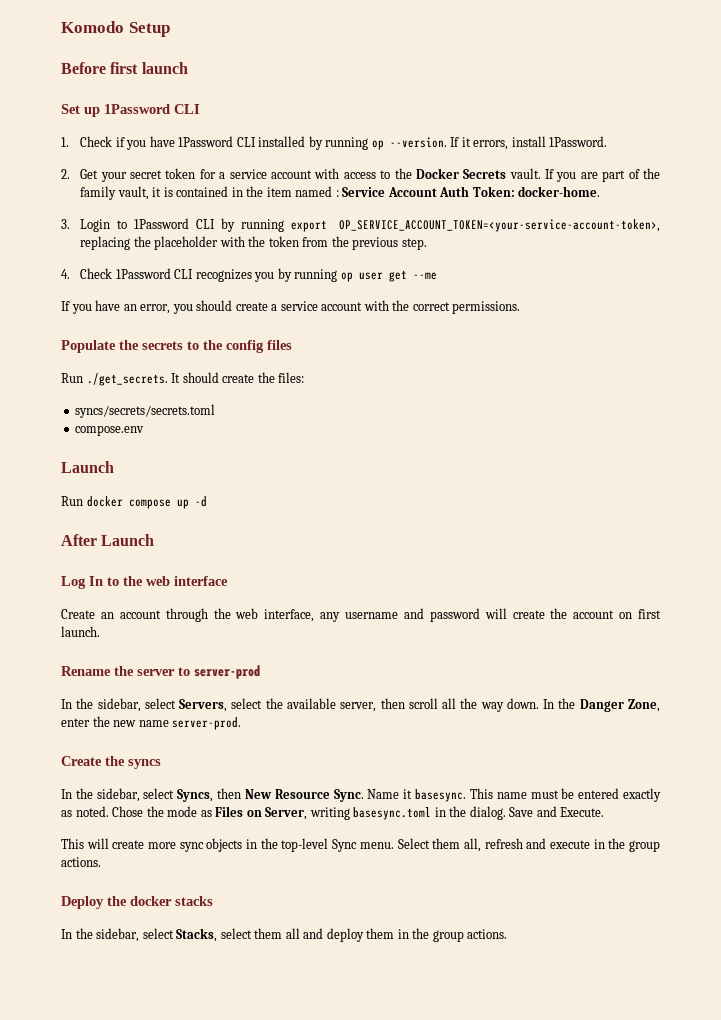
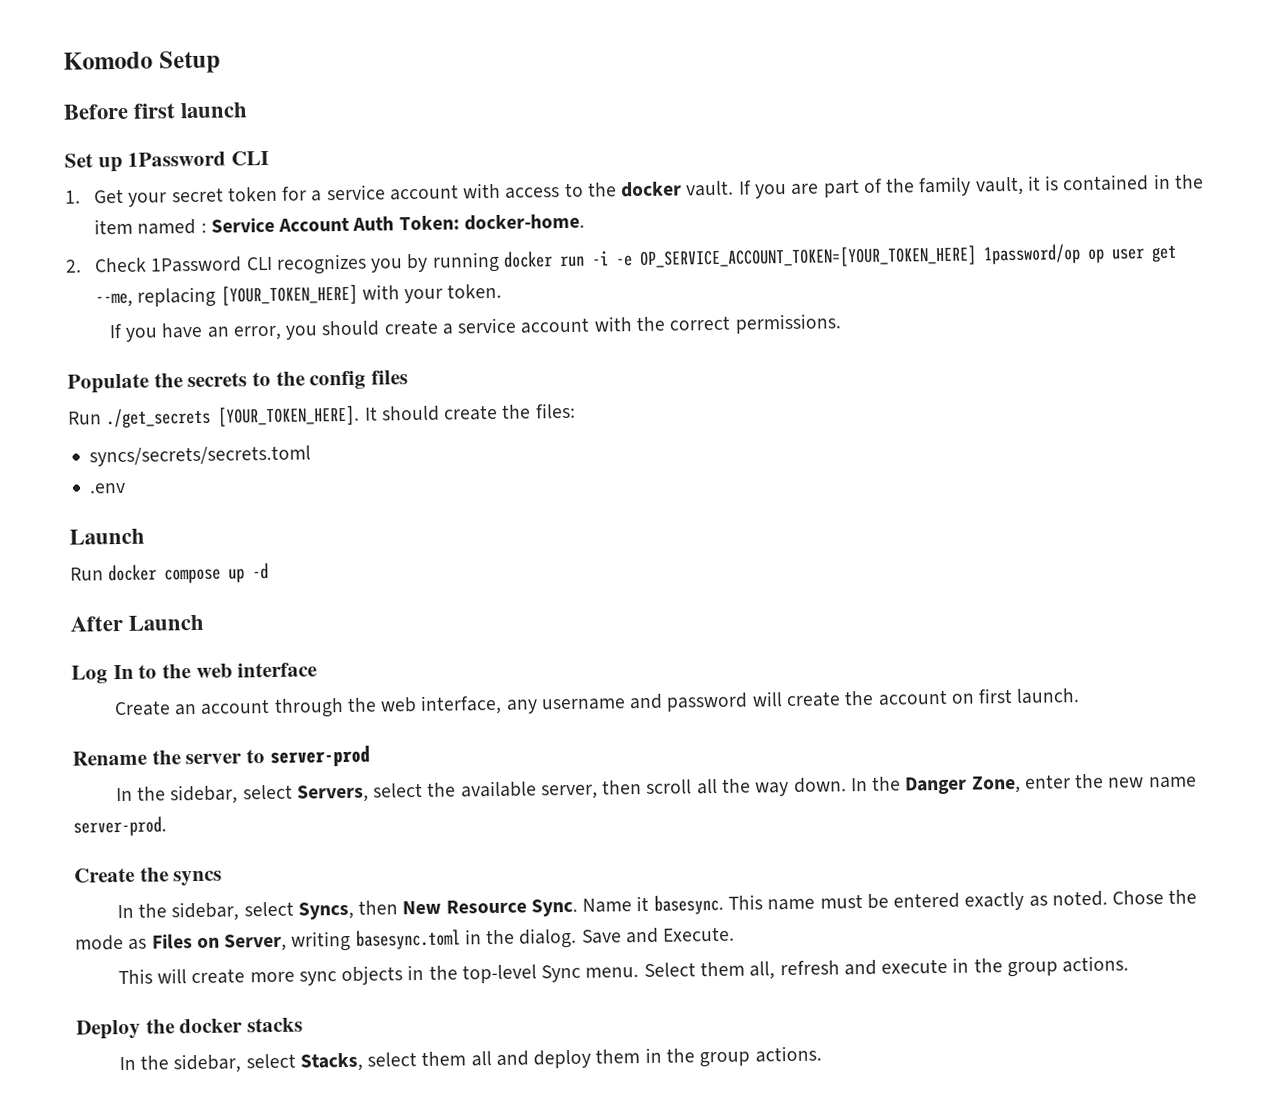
- 1. Check if you have 1Password CLI installed by running op --version. If it errors, install 1Password.
- 2. Get your secret token for a service account with access to the Docker Secrets vault.
+ 1. Get your secret token for a service account with access to the docker vault.
- 3. Login to 1Password CLI by running export OP_SERVICE_ACCOUNT_TOKEN=<your-service-account-token>, replacing the placeholder with the token from the previous step.
- 4. Check 1Password CLI recognizes you by running op user get --me
+ 2. Check 1Password CLI recognizes you by running docker run -i -e OP_SERVICE_ACCOUNT_TOKEN=[YOUR_TOKEN_HERE] 1password/op op user get --me, replacing [YOUR_TOKEN_HERE] with your token.
- Run ./get_secrets. It should create the files:
+ Run ./get_secrets [YOUR_TOKEN_HERE]. It should create the files:
- compose.env
+ .env

